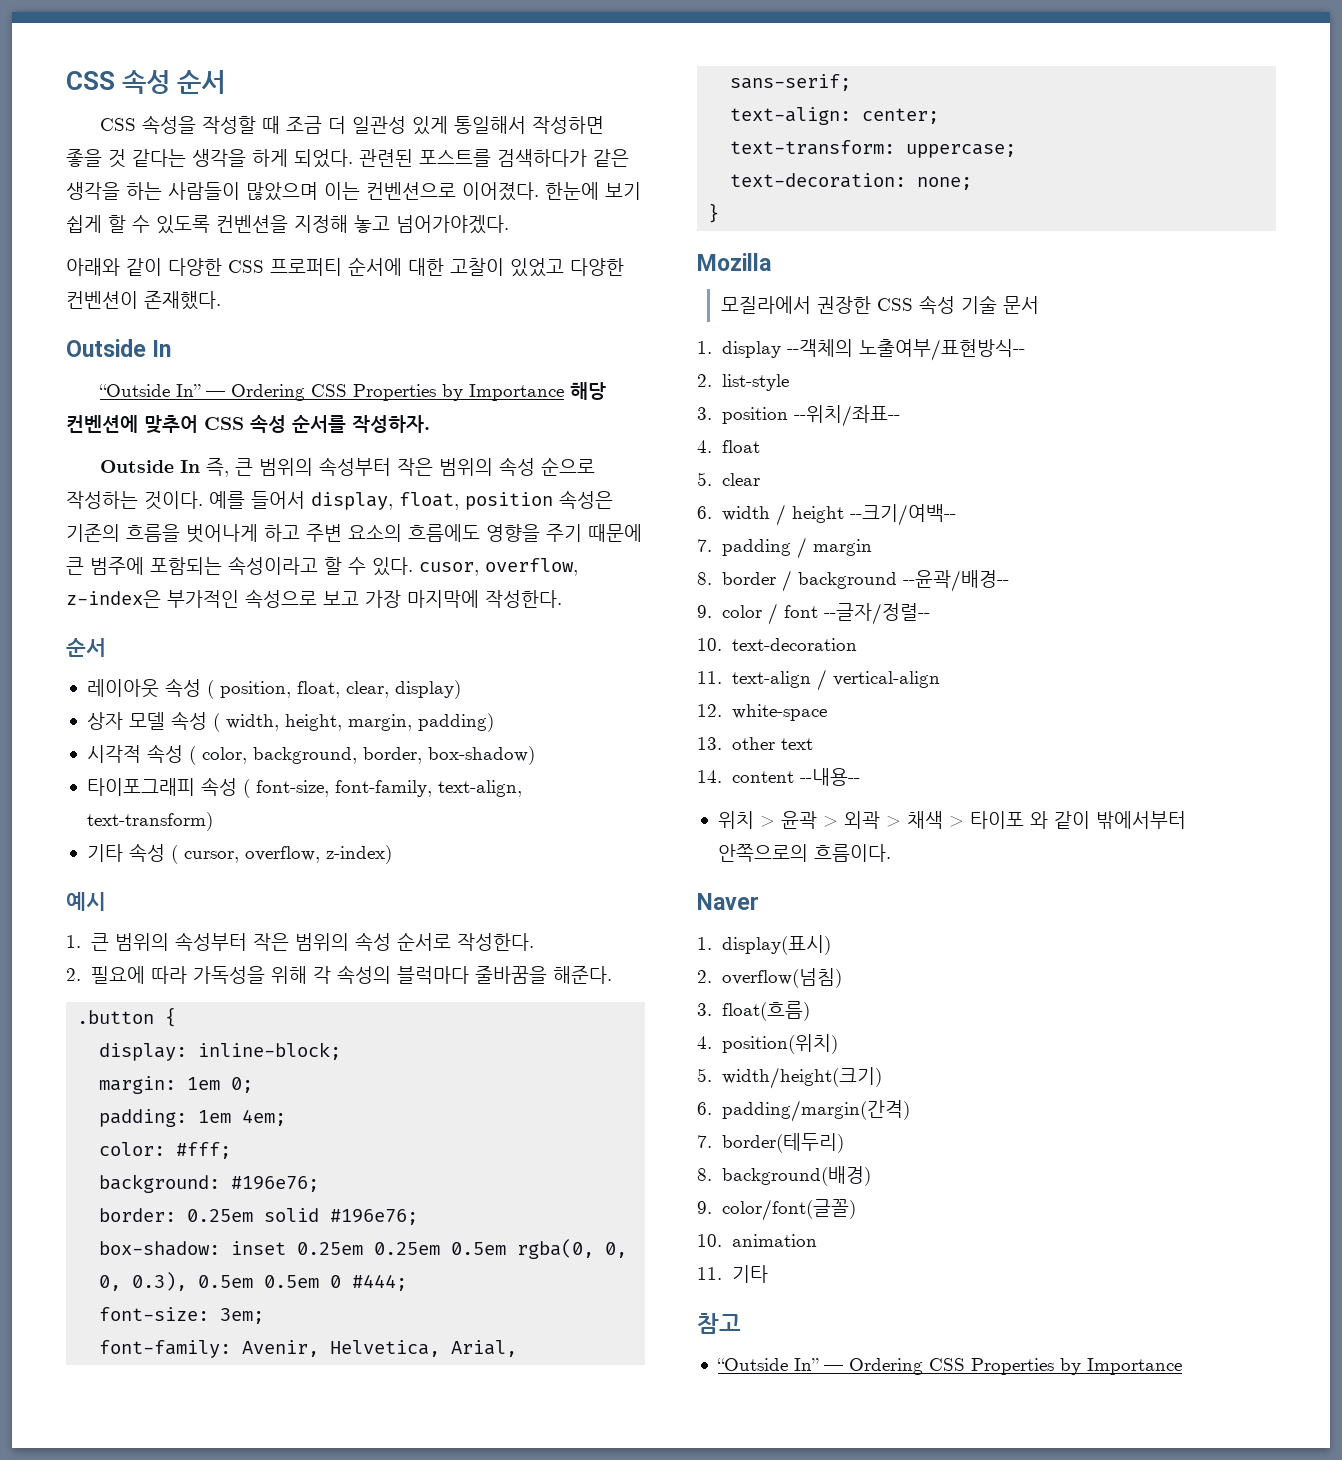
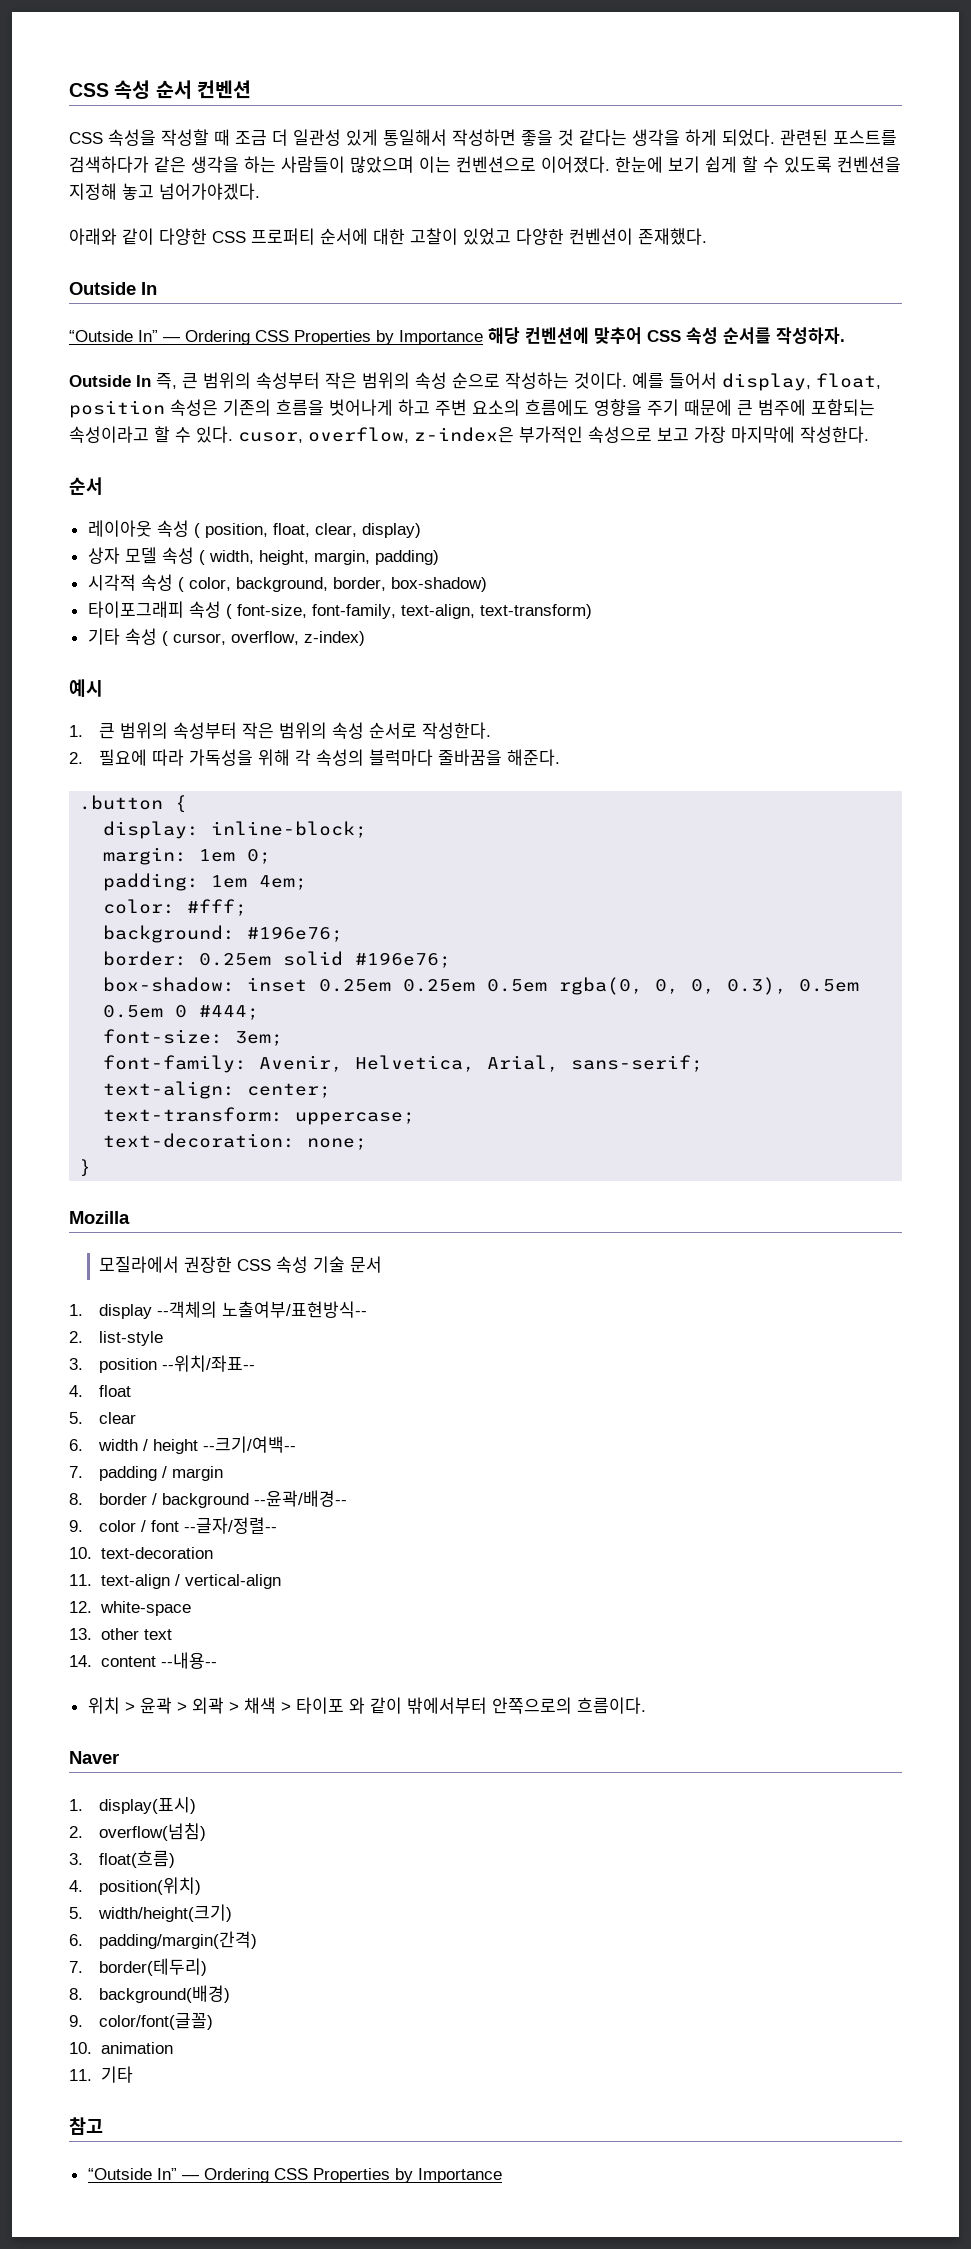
- CSS 속성 순서
+ CSS 속성 순서 컨벤션

